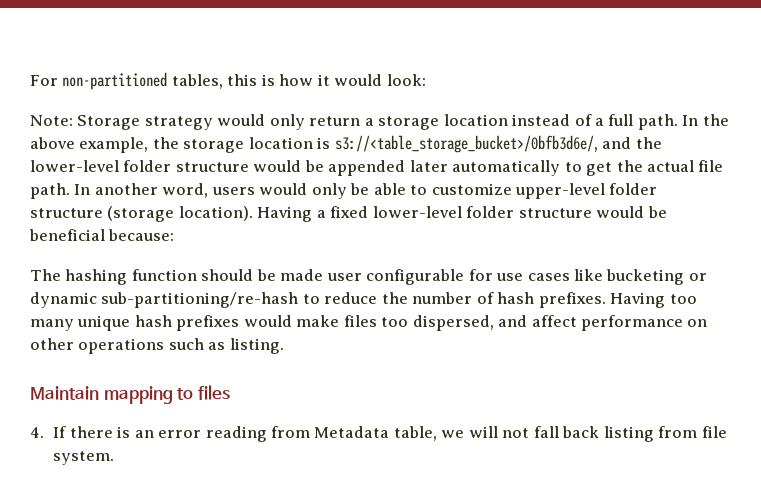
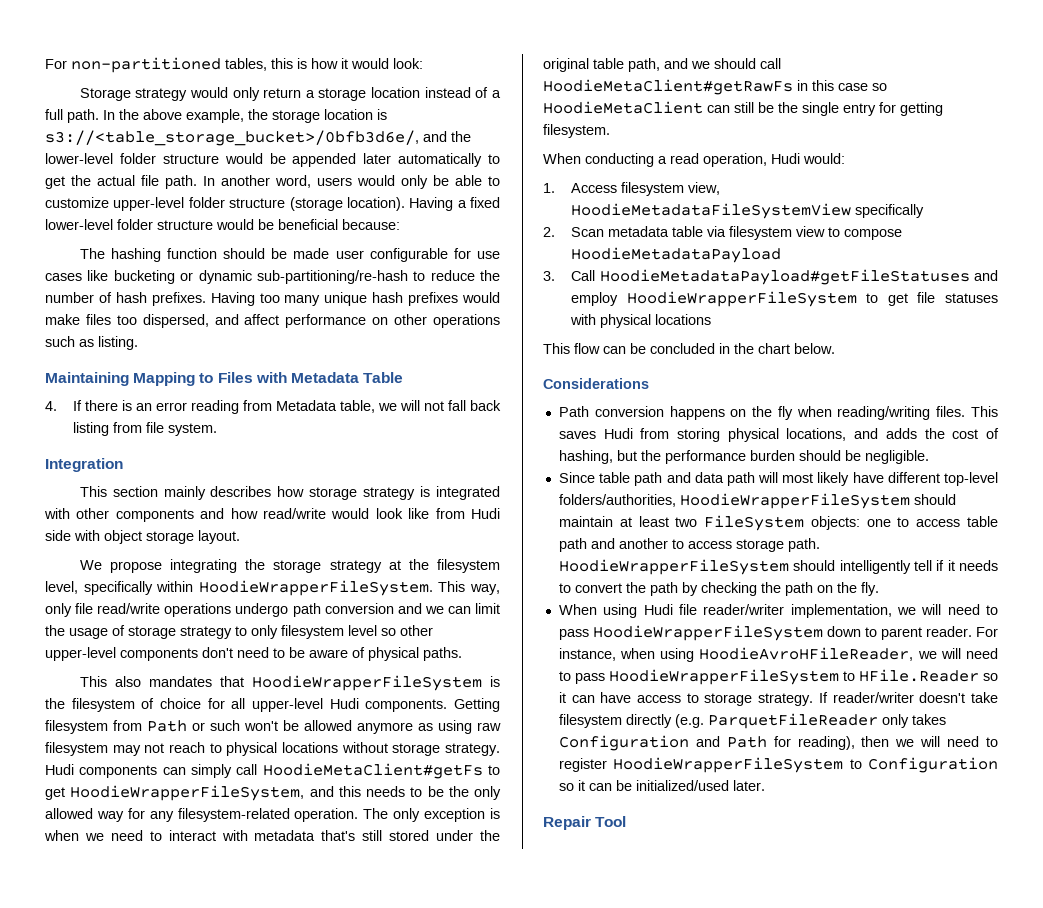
- Note: Storage strategy would only return a storage location instead of a full path.
+ Storage strategy would only return a storage location instead of a full path.
- Maintain mapping to files
+ Maintaining Mapping to Files with Metadata Table
+ Integration
+ This section mainly describes how storage strategy is integrated with other components and how read/write would look like from Hudi side with object storage layout.
+ We propose integrating the storage strategy at the filesystem level, specifically within HoodieWrapperFileSystem. This way, only file read/write operations undergo path conversion and we can limit the usage of storage strategy to only filesystem level so other upper-level components don't need to be aware of physical paths.
+ This also mandates that HoodieWrapperFileSystem is the filesystem of choice for all upper-level Hudi components. Getting filesystem from Path or such won't be allowed anymore as using raw filesystem may not reach to physical locations without storage strategy. Hudi components can simply call HoodieMetaClient#getFs to get HoodieWrapperFileSystem, and this needs to be the only allowed way for any filesystem-related operation. The only exception is when we need to interact with metadata that's still stored under the original table path, and we should call HoodieMetaClient#getRawFs in this case so HoodieMetaClient can still be the single entry for getting filesystem.
+ When conducting a read operation, Hudi would:
+ 1. Access filesystem view, HoodieMetadataFileSystemView specifically
+ 2. Scan metadata table via filesystem view to compose HoodieMetadataPayload
+ 3. Call HoodieMetadataPayload#getFileStatuses and employ HoodieWrapperFileSystem to get file statuses with physical locations
+ This flow can be concluded in the chart below.
+ Considerations
+ Path conversion happens on the fly when reading/writing files. This saves Hudi from storing physical locations, and adds the cost of hashing, but the performance burden should be negligible.
+ Since table path and data path will most likely have different top-level folders/authorities, HoodieWrapperFileSystem should maintain at least two FileSystem objects: one to access table path and another to access storage path. HoodieWrapperFileSystem should intelligently tell if it needs to convert the path by checking the path on the fly.
+ When using Hudi file reader/writer implementation, we will need to pass HoodieWrapperFileSystem down to parent reader. For instance, when using HoodieAvroHFileReader, we will need to pass HoodieWrapperFileSystem to HFile.Reader so it can have access to storage strategy. If reader/writer doesn't take filesystem directly (e.g. ParquetFileReader only takes Configuration and Path for reading), then we will need to register HoodieWrapperFileSystem to Configuration so it can be initialized/used later.
+ Repair Tool

